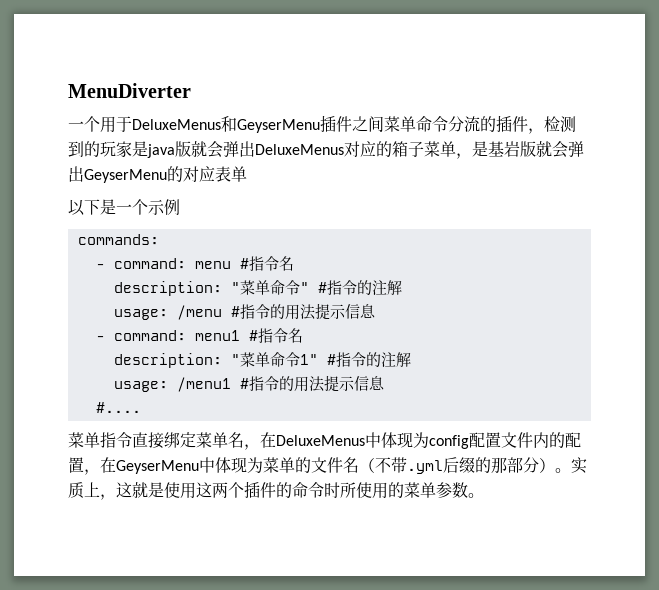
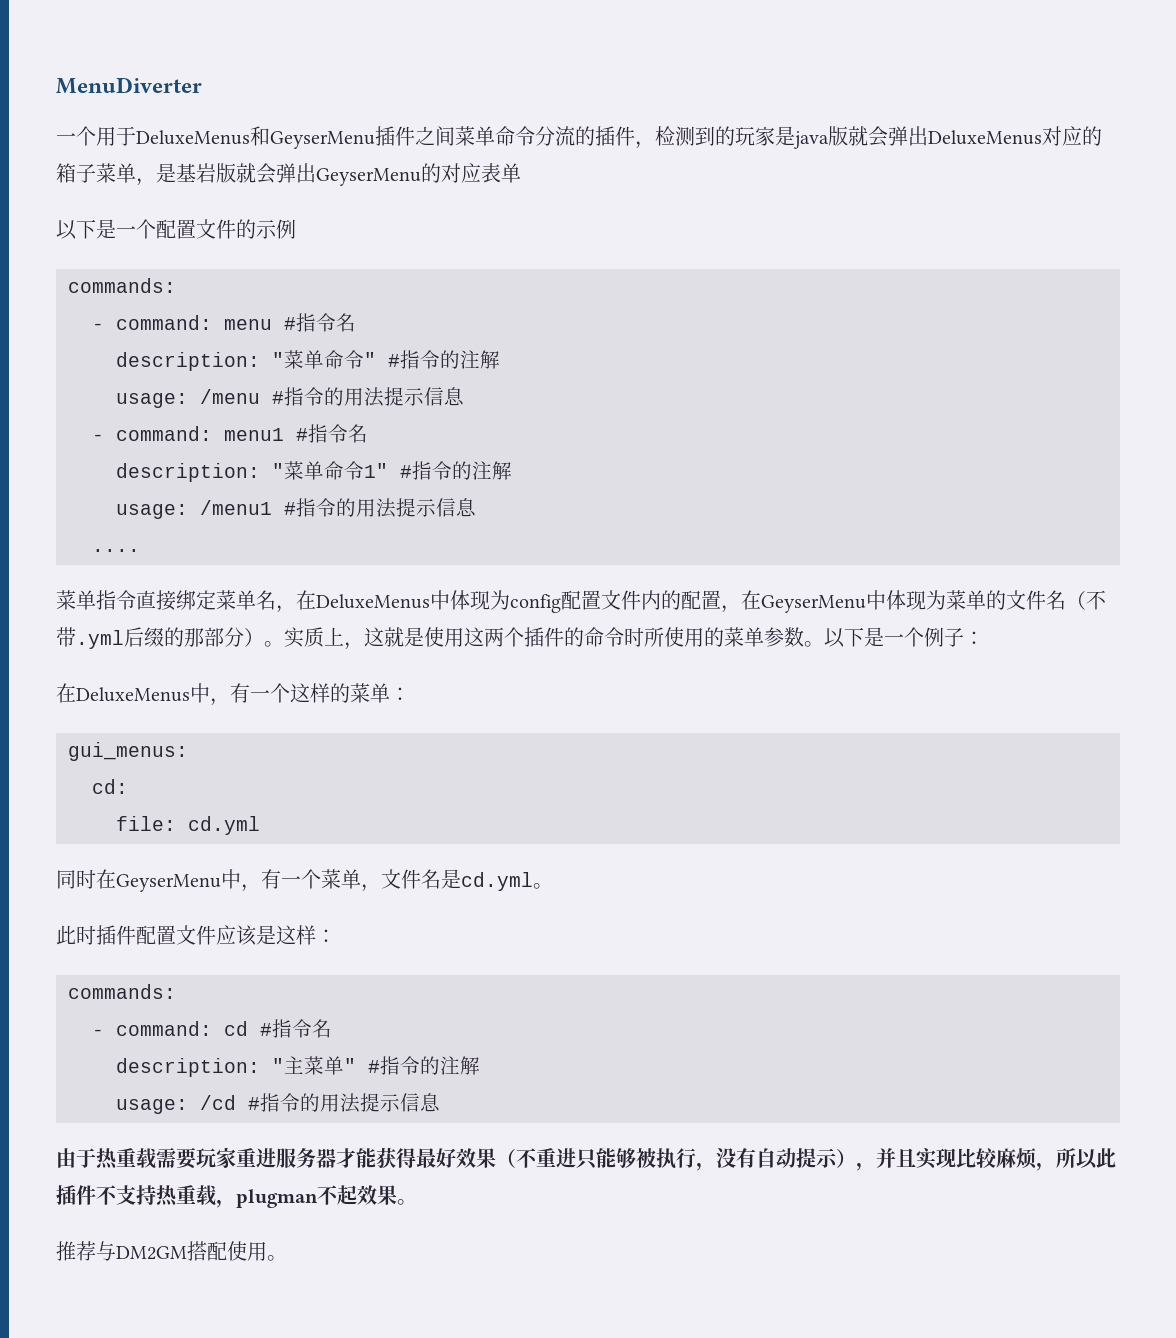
- 以下是一个示例
+ 以下是一个配置文件的示例
- #....
+ ....
+ 以下是一个例子：
+ 在DeluxeMenus中，有一个这样的菜单：
+ gui_menus:
+ cd:
+ file: cd.yml
+ 同时在GeyserMenu中，有一个菜单，文件名是cd.yml。
+ 此时插件配置文件应该是这样：
+ commands:
+ - command: cd #指令名
+ description: "主菜单" #指令的注解
+ usage: /cd #指令的用法提示信息
+ 由于热重载需要玩家重进服务器才能获得最好效果（不重进只能够被执行，没有自动提示），并且实现比较麻烦，所以此插件不支持热重载，plugman不起效果。
+ 推荐与DM2GM搭配使用。

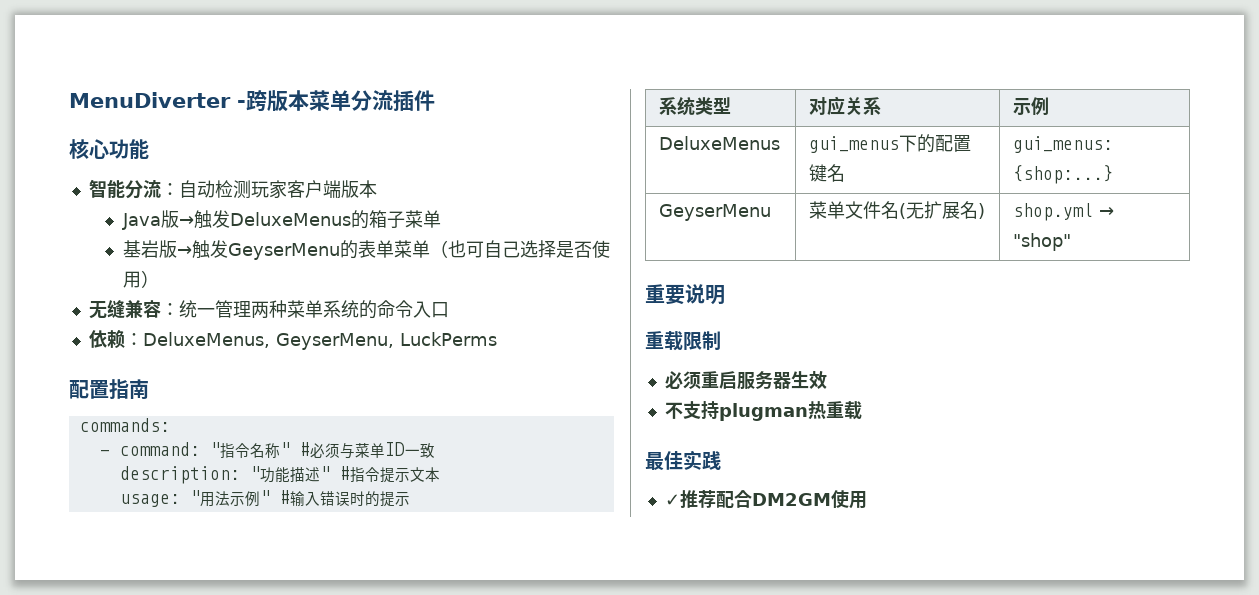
- MenuDiverter
- 一个用于DeluxeMenus和GeyserMenu插件之间菜单命令分流的插件，检测到的玩家是java版就会弹出DeluxeMenus对应的箱子菜单，是基岩版就会弹出GeyserMenu的对应表单
- 以下是一个配置文件的示例
+ MenuDiverter -跨版本菜单分流插件
+ 核心功能
+ 智能分流：自动检测玩家客户端版本
+ Java版→触发DeluxeMenus的箱子菜单
+ 基岩版→触发GeyserMenu的表单菜单（也可自己选择是否使用）
+ 无缝兼容：统一管理两种菜单系统的命令入口
+ 依赖：DeluxeMenus, GeyserMenu, LuckPerms
+ 配置指南
  commands:
- - command: menu #指令名
- description: "菜单命令" #指令的注解
- usage: /menu #指令的用法提示信息
- - command: menu1 #指令名
- description: "菜单命令1" #指令的注解
- usage: /menu1 #指令的用法提示信息
- ....
- 菜单指令直接绑定菜单名，在DeluxeMenus中体现为config配置文件内的配置，在GeyserMenu中体现为菜单的文件名（不带.yml后缀的那部分）。实质上，这就是使用这两个插件的命令时所使用的菜单参数。以下是一个例子：
- 在DeluxeMenus中，有一个这样的菜单：
- gui_menus:
- cd:
- file: cd.yml
- 同时在GeyserMenu中，有一个菜单，文件名是cd.yml。
- 此时插件配置文件应该是这样：
- commands:
- - command: cd #指令名
- description: "主菜单" #指令的注解
- usage: /cd #指令的用法提示信息
- 由于热重载需要玩家重进服务器才能获得最好效果（不重进只能够被执行，没有自动提示），并且实现比较麻烦，所以此插件不支持热重载，plugman不起效果。
- 推荐与DM2GM搭配使用。
+ - command: "指令名称" #必须与菜单ID一致
+ description: "功能描述" #指令提示文本
+ usage: "用法示例" #输入错误时的提示
+ 系统类型 | 对应关系 | 示例
+ DeluxeMenus | gui_menus下的配置键名 | gui_menus: {shop:...}
+ GeyserMenu | 菜单文件名(无扩展名) | shop.yml → "shop"
+ 重要说明
+ 重载限制
+ 必须重启服务器生效
+ 不支持plugman热重载
+ 最佳实践
+ ✓推荐配合DM2GM使用

